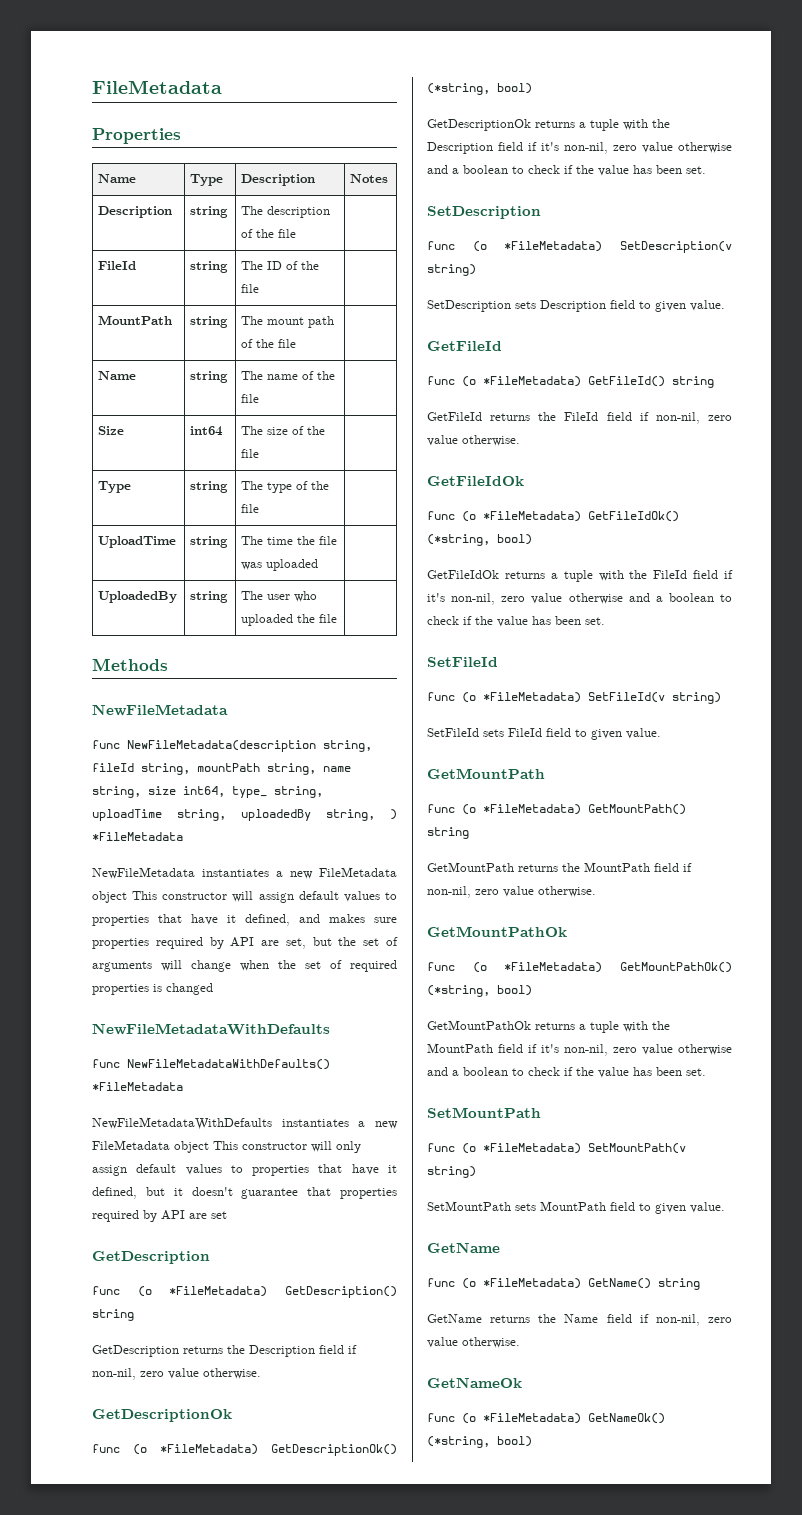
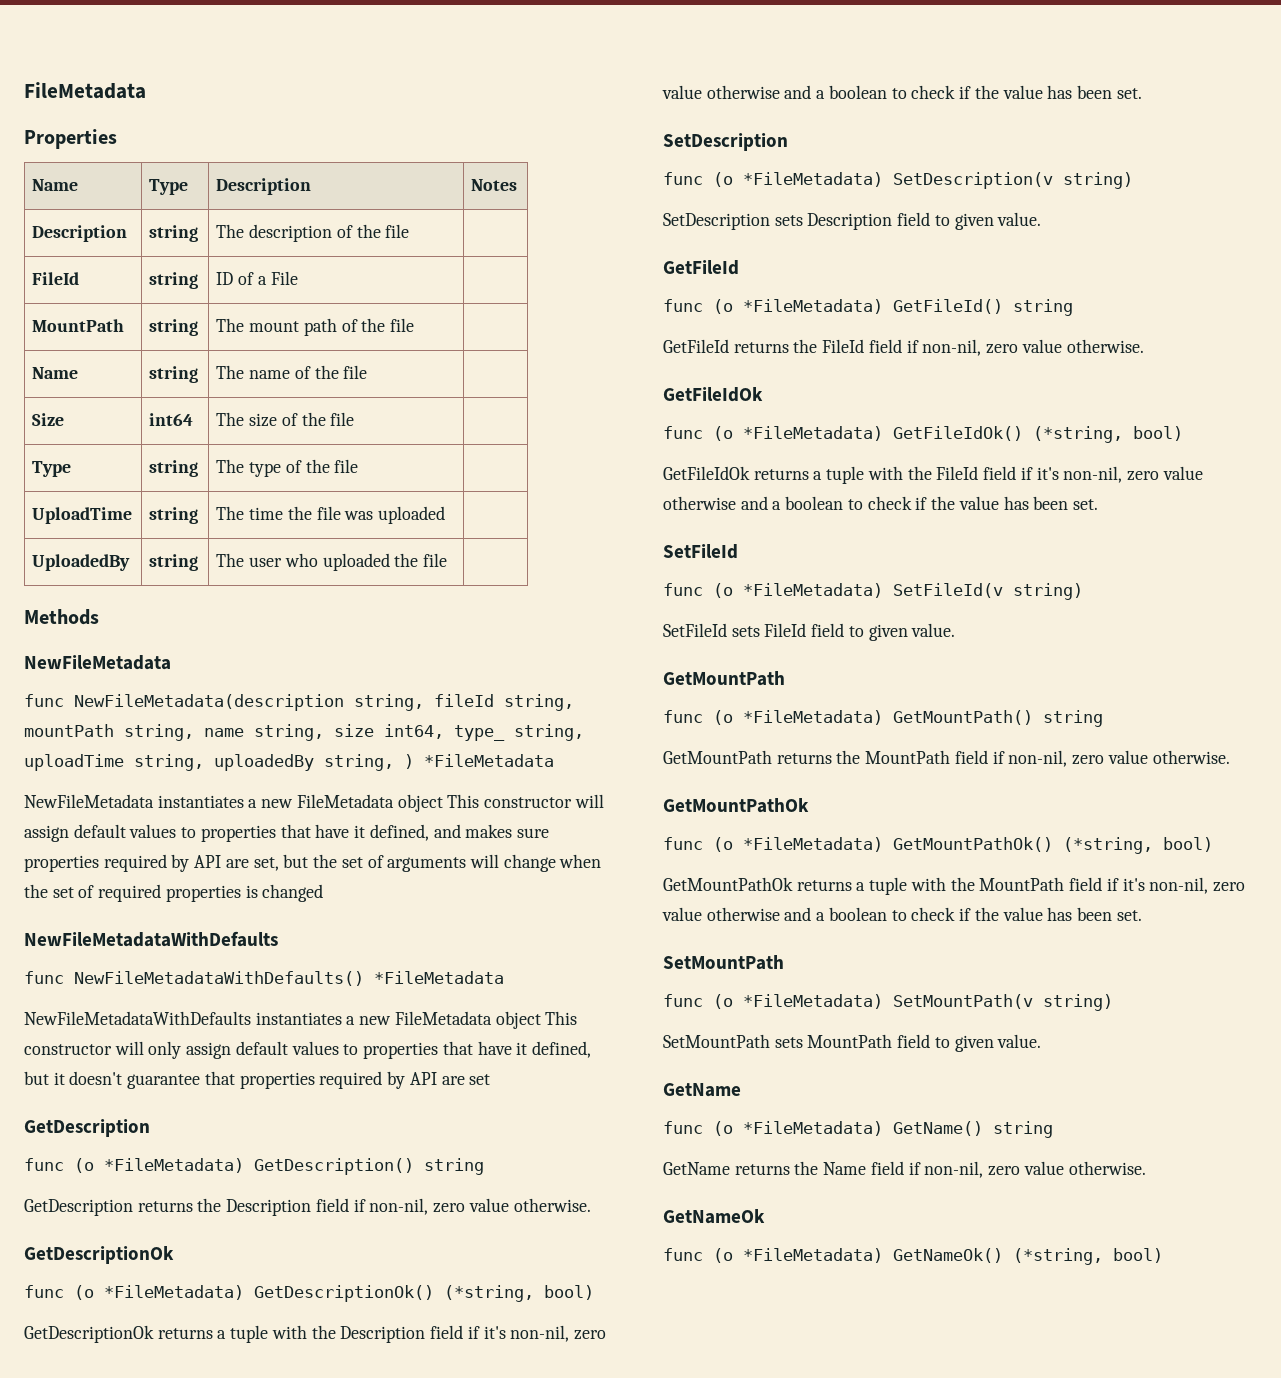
- FileId | string | The ID of the file |
+ FileId | string | ID of a File |

